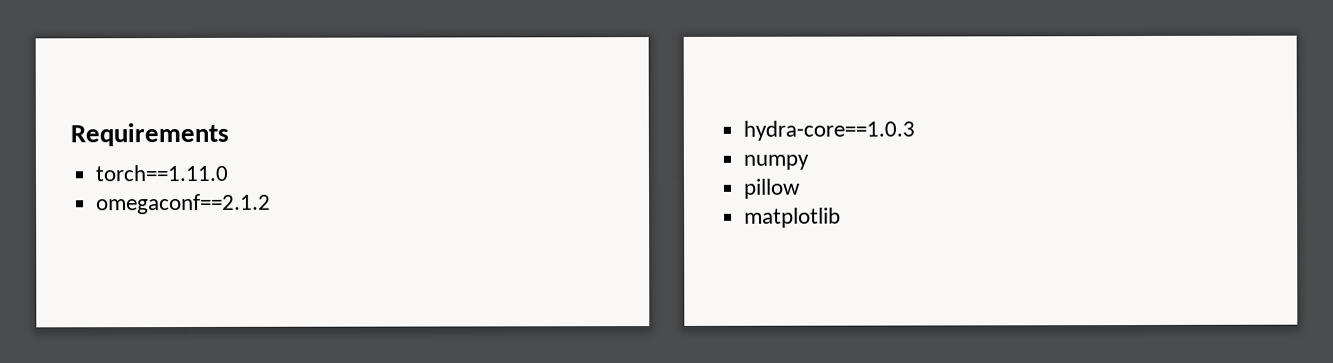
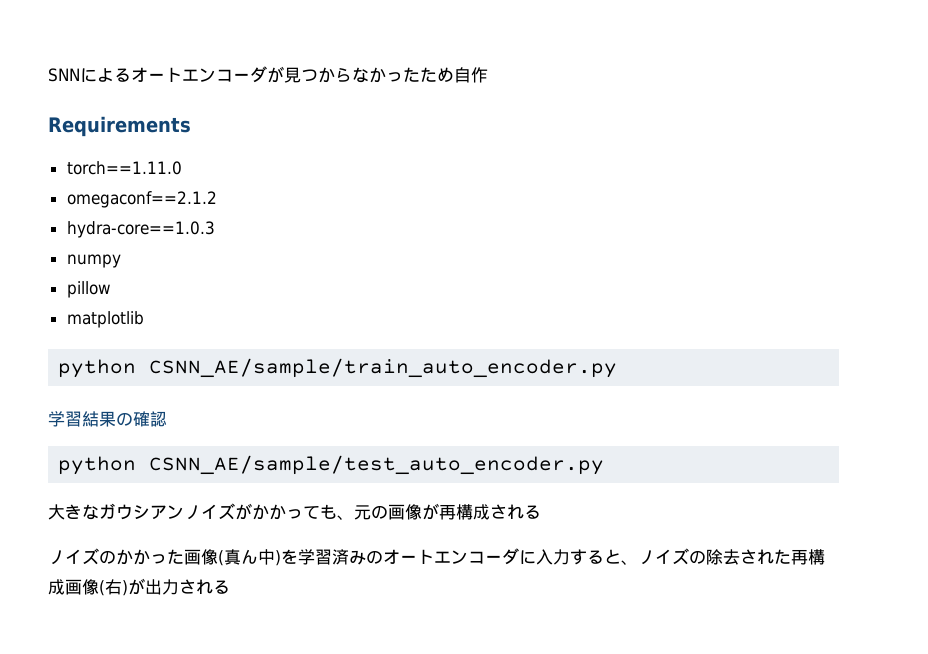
+ SNNによるオートエンコーダが見つからなかったため自作
+ python CSNN_AE/sample/train_auto_encoder.py
+ 学習結果の確認
+ python CSNN_AE/sample/test_auto_encoder.py
+ 大きなガウシアンノイズがかかっても、元の画像が再構成される
+ ノイズのかかった画像(真ん中)を学習済みのオートエンコーダに入力すると、ノイズの除去された再構成画像(右)が出力される

